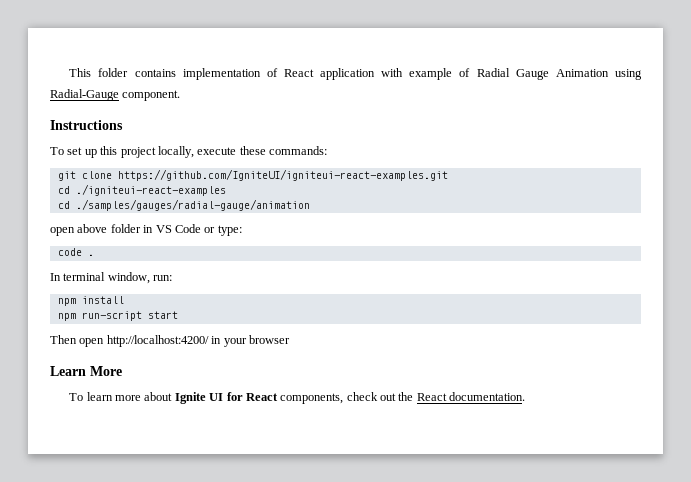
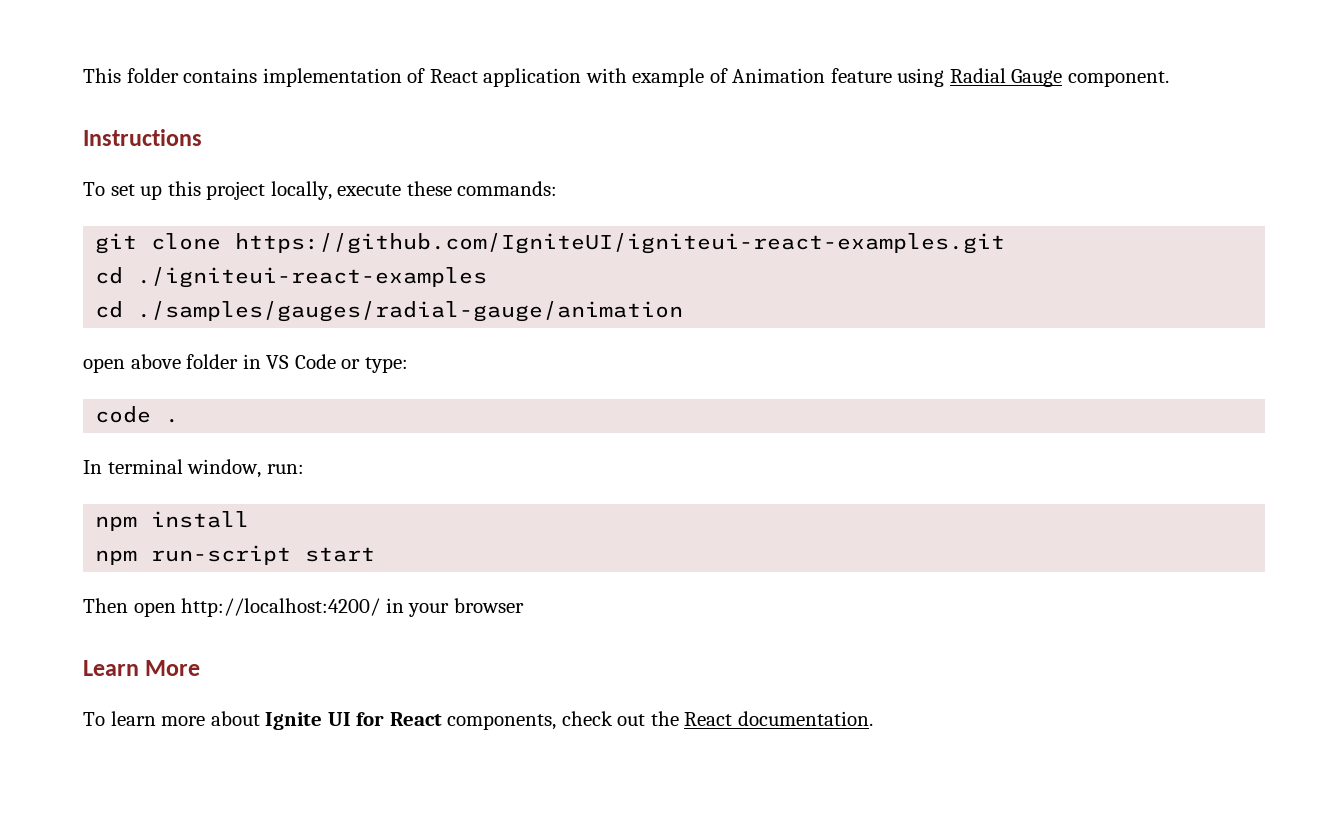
- This folder contains implementation of React application with example of Radial Gauge Animation using Radial-Gauge component.
+ This folder contains implementation of React application with example of Animation feature using Radial Gauge component.

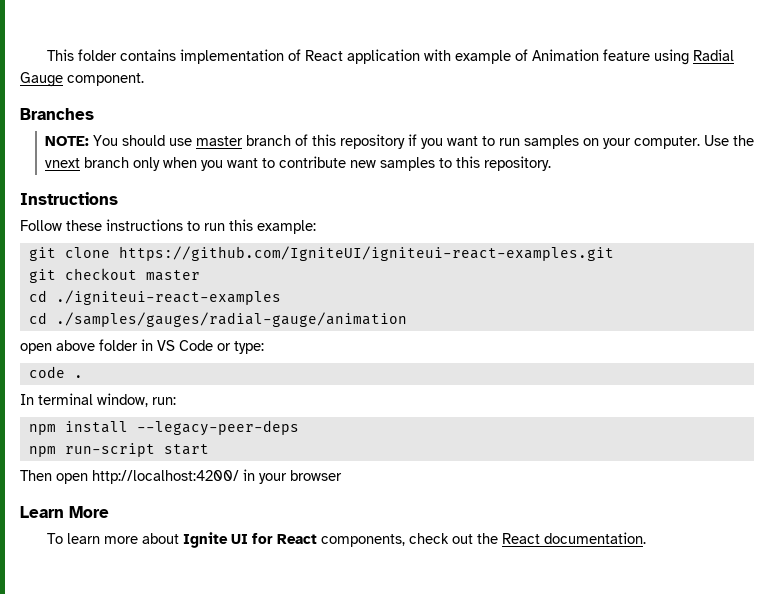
+ Branches
+ NOTE: You should use master branch of this repository if you want to run samples on your computer. Use the vnext branch only when you want to contribute new samples to this repository.
  Instructions
- To set up this project locally, execute these commands:
+ Follow these instructions to run this example:
+ git checkout master
- npm install
+ npm install --legacy-peer-deps

